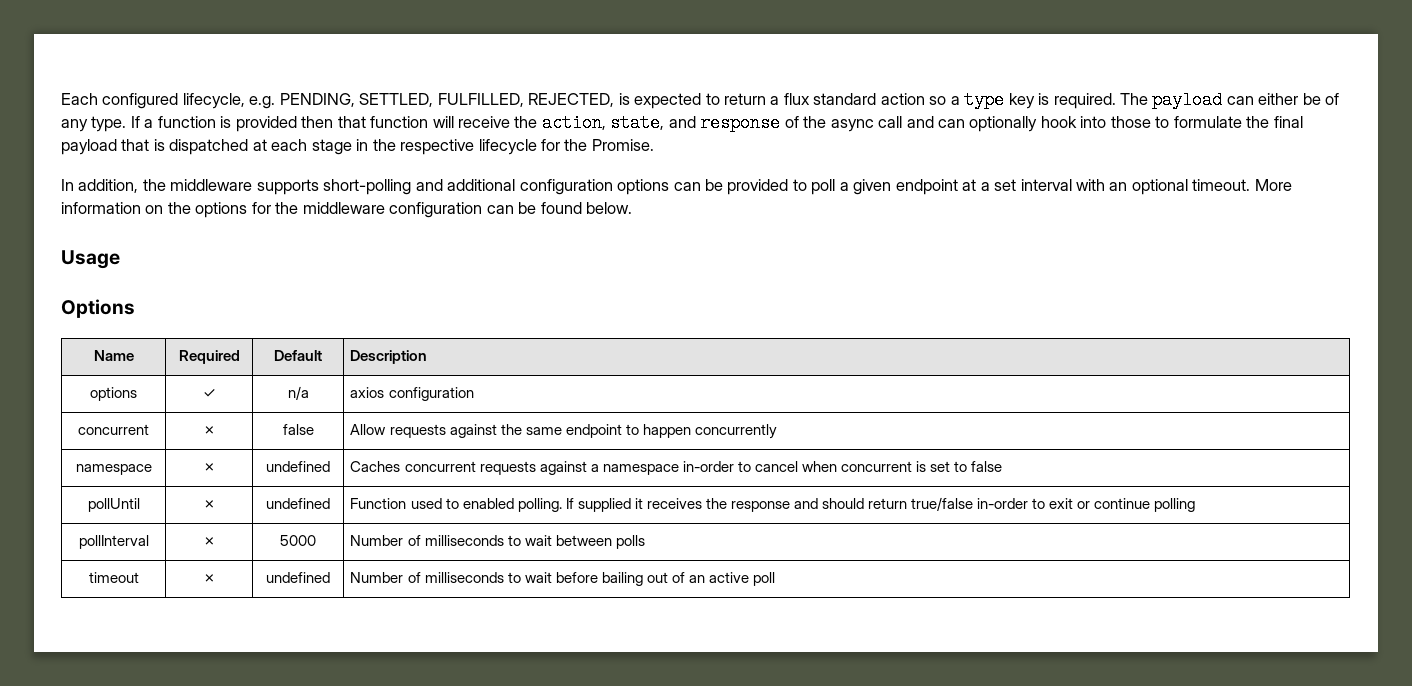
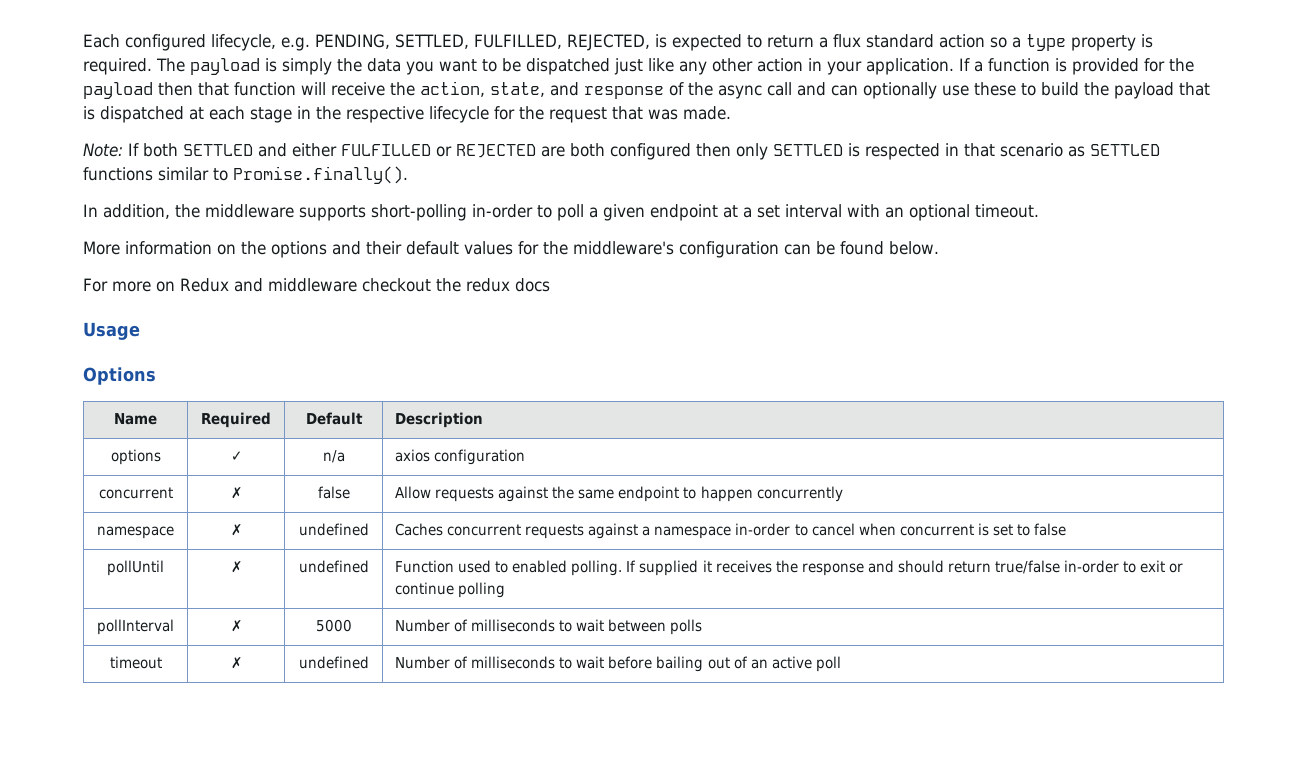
- Each configured lifecycle, e.g. PENDING, SETTLED, FULFILLED, REJECTED, is expected to return a flux standard action so a type key is required.
+ Each configured lifecycle, e.g. PENDING, SETTLED, FULFILLED, REJECTED, is expected to return a flux standard action so a type property is required.
- The payload can either be of any type.
+ The payload is simply the data you want to be dispatched just like any other action in your application.
- If a function is provided then that function will receive the action, state, and response of the async call and can optionally hook into those to formulate the final payload that is dispatched at each stage in the respective lifecycle for the Promise.
+ If a function is provided for the payload then that function will receive the action, state, and response of the async call and can optionally use these to build the payload that is dispatched at each stage in the respective lifecycle for the request that was made.
+ Note: If both SETTLED and either FULFILLED or REJECTED are both configured then only SETTLED is respected in that scenario as SETTLED functions similar to Promise.finally().
- In addition, the middleware supports short-polling and additional configuration options can be provided to poll a given endpoint at a set interval with an optional timeout. More information on the options for the middleware configuration can be found below.
+ In addition, the middleware supports short-polling in-order to poll a given endpoint at a set interval with an optional timeout.
+ More information on the options and their default values for the middleware's configuration can be found below.
+ For more on Redux and middleware checkout the redux docs

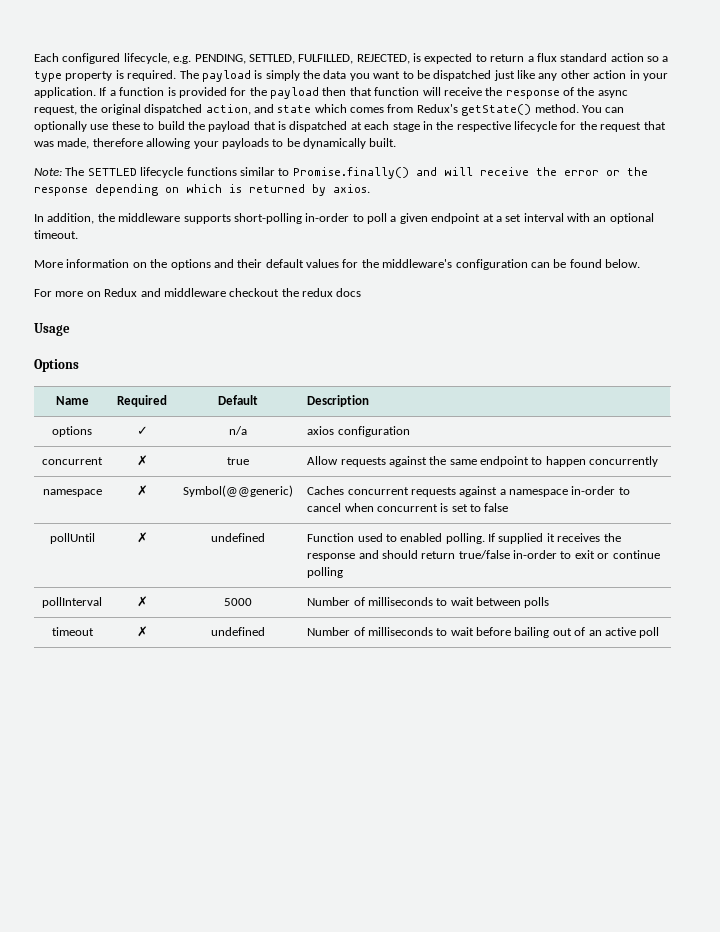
- If a function is provided for the payload then that function will receive the action, state, and response of the async call and can optionally use these to build the payload that is dispatched at each stage in the respective lifecycle for the request that was made.
- Note: If both SETTLED and either FULFILLED or REJECTED are both configured then only SETTLED is respected in that scenario as SETTLED functions similar to Promise.finally().
+ If a function is provided for the payload then that function will receive the response of the async request, the original dispatched action, and state which comes from Redux's getState() method. You can optionally use these to build the payload that is dispatched at each stage in the respective lifecycle for the request that was made, therefore allowing your payloads to be dynamically built.
+ Note: The SETTLED lifecycle functions similar to Promise.finally() and will receive the error or the response depending on which is returned by axios.
- concurrent | ✗ | false | Allow requests against the same endpoint to happen concurrently
+ concurrent | ✗ | true | Allow requests against the same endpoint to happen concurrently
- namespace | ✗ | undefined | Caches concurrent requests against a namespace in-order to cancel when concurrent is set to false
+ namespace | ✗ | Symbol(@@generic) | Caches concurrent requests against a namespace in-order to cancel when concurrent is set to false

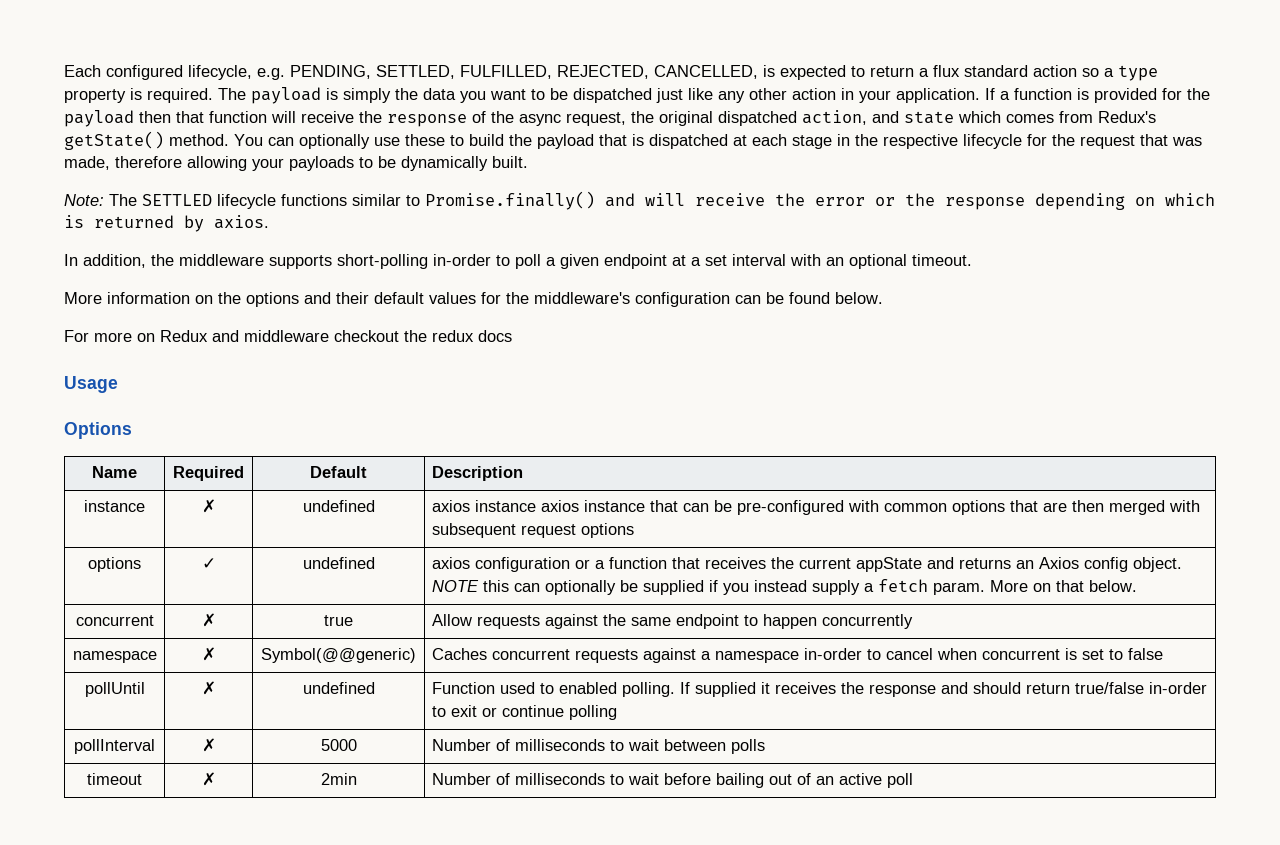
- Each configured lifecycle, e.g. PENDING, SETTLED, FULFILLED, REJECTED, is expected to return a flux standard action so a type property is required.
+ Each configured lifecycle, e.g. PENDING, SETTLED, FULFILLED, REJECTED, CANCELLED, is expected to return a flux standard action so a type property is required.
+ instance | ✗ | undefined | axios instance axios instance that can be pre-configured with common options that are then merged with subsequent request options
- options | ✓ | n/a | axios configuration
+ options | ✓ | undefined | axios configuration or a function that receives the current appState and returns an Axios config object. NOTE this can optionally be supplied if you instead supply a fetch param. More on that below.
- timeout | ✗ | undefined | Number of milliseconds to wait before bailing out of an active poll
+ timeout | ✗ | 2min | Number of milliseconds to wait before bailing out of an active poll

